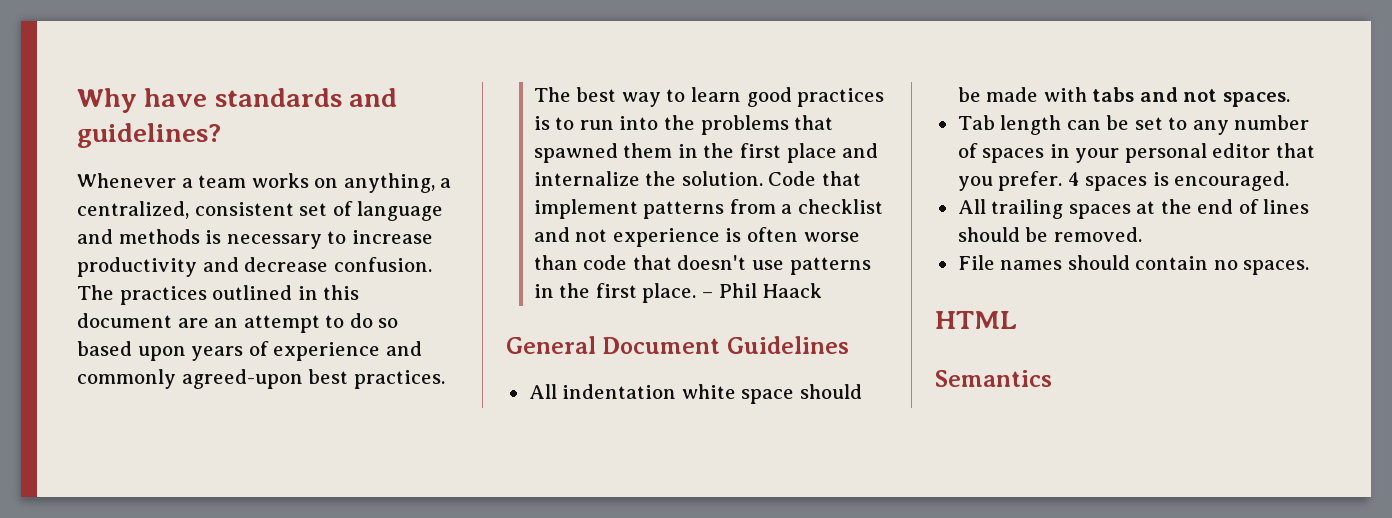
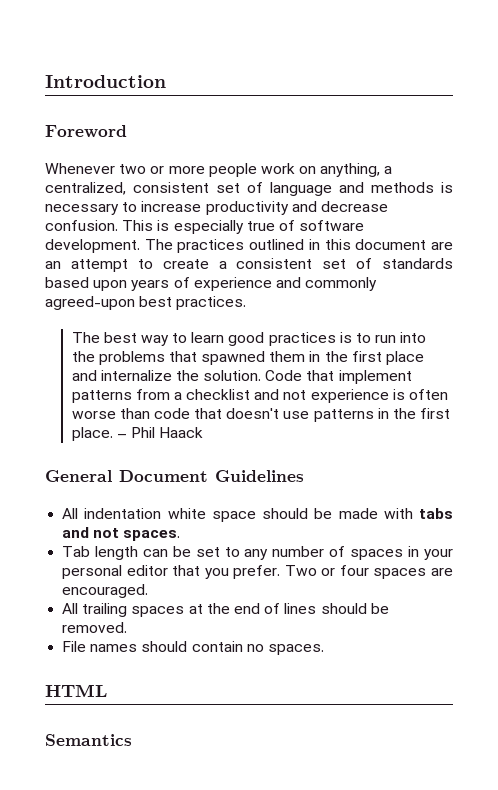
- Why have standards and guidelines?
- Whenever a team works on anything, a centralized, consistent set of language and methods is necessary to increase productivity and decrease confusion.
+ Introduction
+ Foreword
+ Whenever two or more people work on anything, a centralized, consistent set of language and methods is necessary to increase productivity and decrease confusion.
+ This is especially true of software development.
- The practices outlined in this document are an attempt to do so based upon years of experience and commonly agreed-upon best practices.
+ The practices outlined in this document are an attempt to create a consistent set of standards based upon years of experience and commonly agreed-upon best practices.
- 4 spaces is encouraged.
+ Two or four spaces are encouraged.

